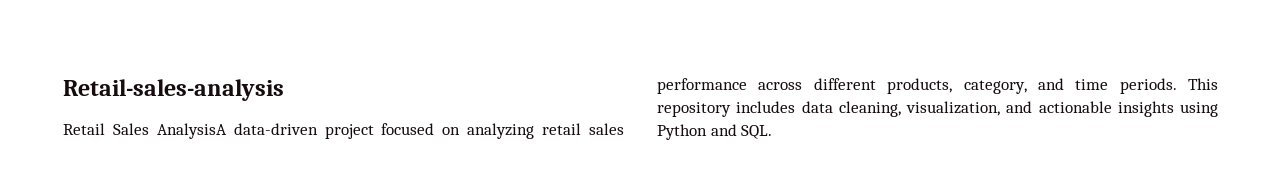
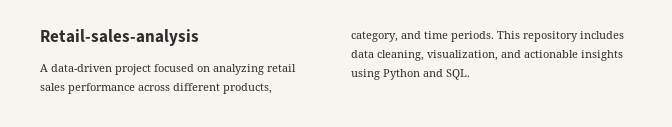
- Retail Sales AnalysisA data-driven project focused on analyzing retail sales performance across different products, category, and time periods.
+ A data-driven project focused on analyzing retail sales performance across different products, category, and time periods.

